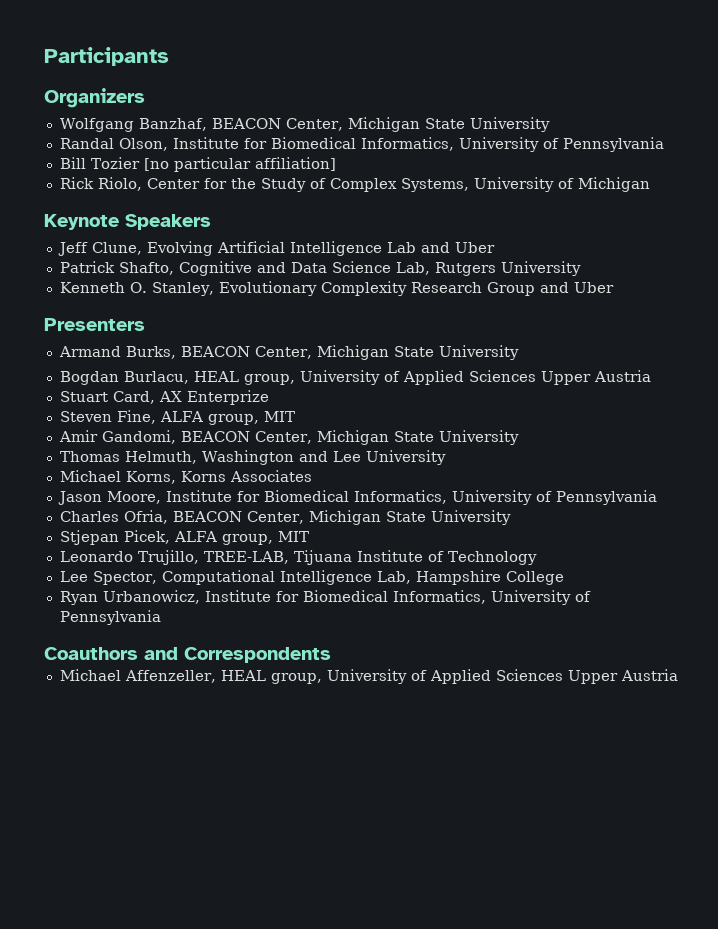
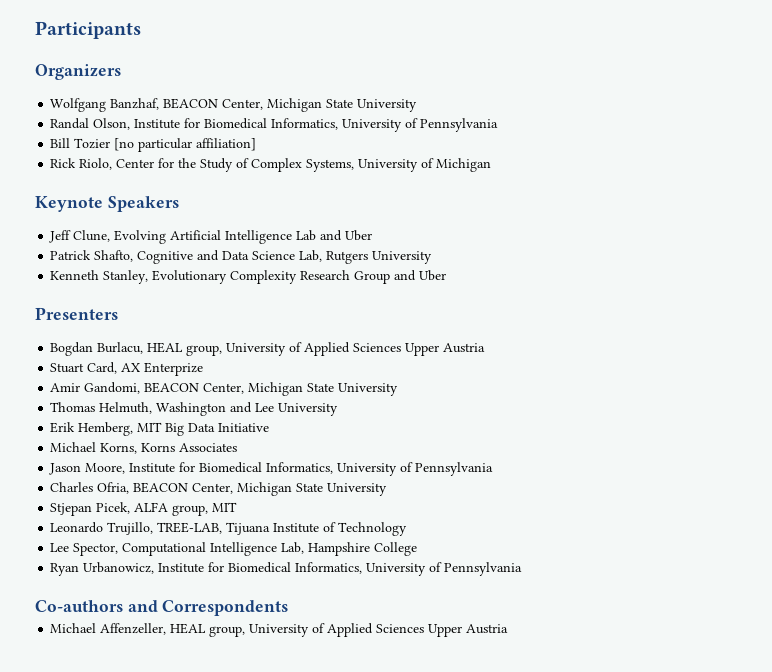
- Kenneth O. Stanley, Evolutionary Complexity Research Group and Uber
+ Kenneth Stanley, Evolutionary Complexity Research Group and Uber
- Armand Burks, BEACON Center, Michigan State University
- Steven Fine, ALFA group, MIT
+ Erik Hemberg, MIT Big Data Initiative
- Coauthors and Correspondents
+ Co-authors and Correspondents

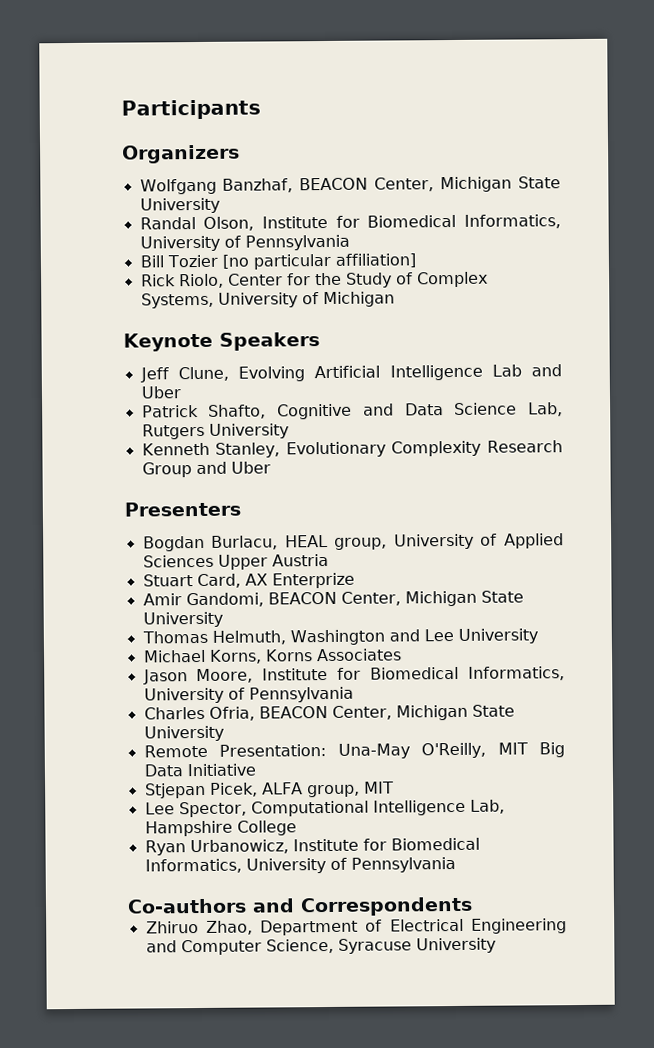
- Erik Hemberg, MIT Big Data Initiative
+ Remote Presentation: Una-May O'Reilly, MIT Big Data Initiative
- Leonardo Trujillo, TREE-LAB, Tijuana Institute of Technology
- Michael Affenzeller, HEAL group, University of Applied Sciences Upper Austria
+ Zhiruo Zhao, Department of Electrical Engineering and Computer Science, Syracuse University

